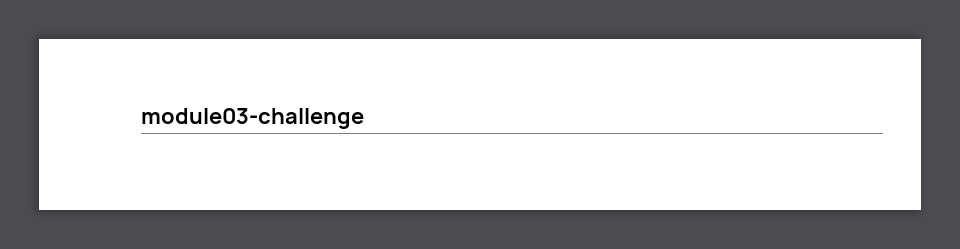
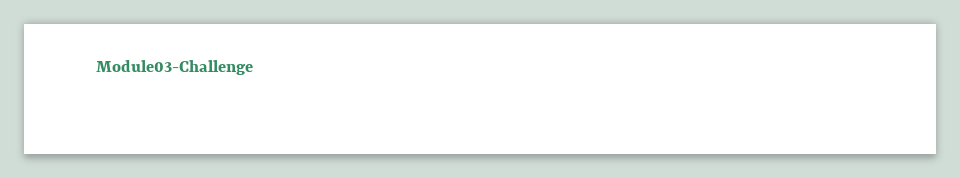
- module03-challenge
+ Module03-Challenge

